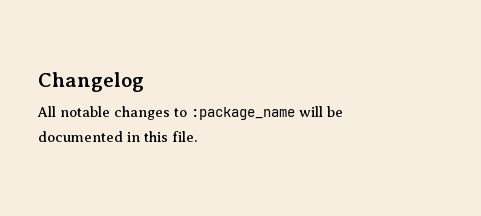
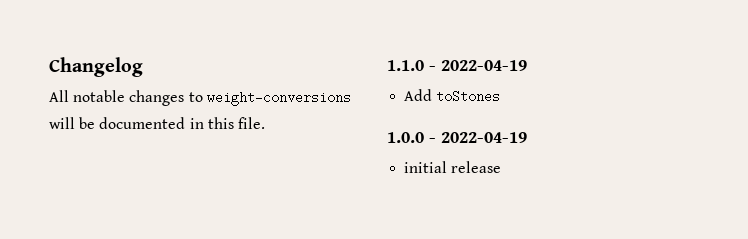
- All notable changes to :package_name will be documented in this file.
+ All notable changes to weight-conversions will be documented in this file.
+ 1.1.0 - 2022-04-19
+ Add toStones
+ 1.0.0 - 2022-04-19
+ initial release

